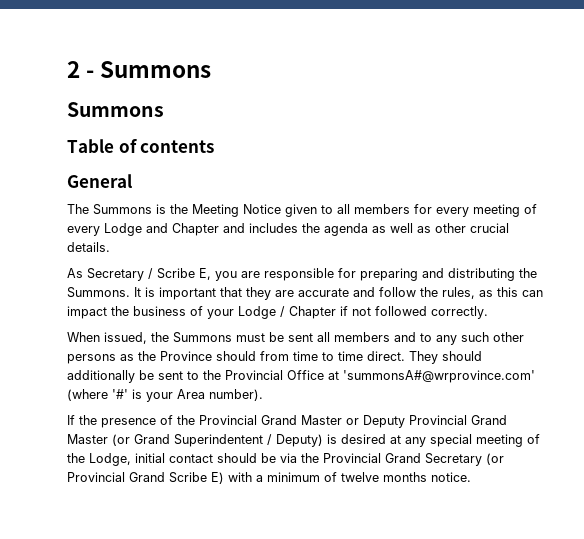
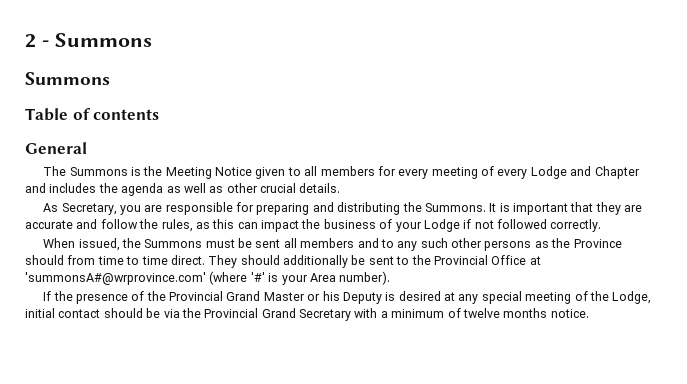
- As Secretary / Scribe E, you are responsible for preparing and distributing the Summons.
+ As Secretary, you are responsible for preparing and distributing the Summons.
- It is important that they are accurate and follow the rules, as this can impact the business of your Lodge / Chapter if not followed correctly.
+ It is important that they are accurate and follow the rules, as this can impact the business of your Lodge if not followed correctly.
- If the presence of the Provincial Grand Master or Deputy Provincial Grand Master (or Grand Superindentent / Deputy) is desired at any special meeting of the Lodge, initial contact should be via the Provincial Grand Secretary (or Provincial Grand Scribe E) with a minimum of twelve months notice.
+ If the presence of the Provincial Grand Master or his Deputy is desired at any special meeting of the Lodge, initial contact should be via the Provincial Grand Secretary with a minimum of twelve months notice.

